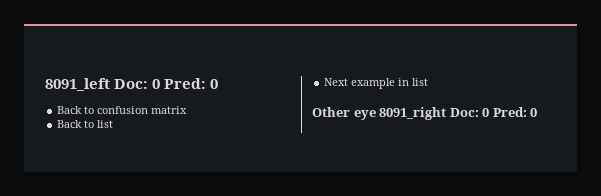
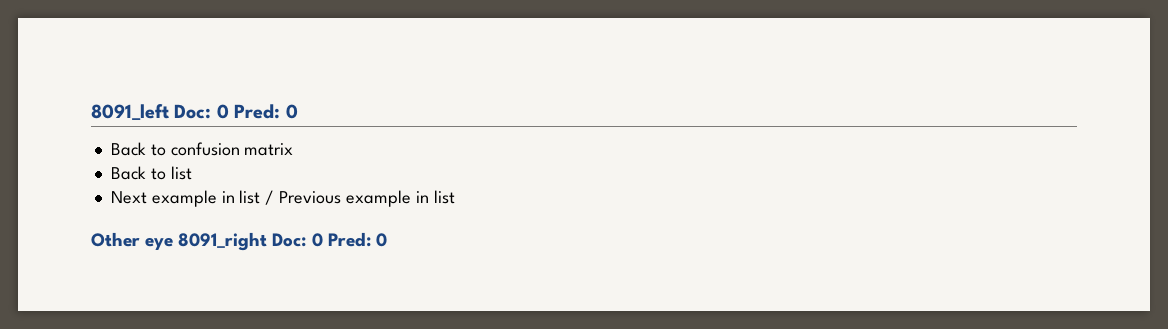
- Next example in list
+ Next example in list / Previous example in list

